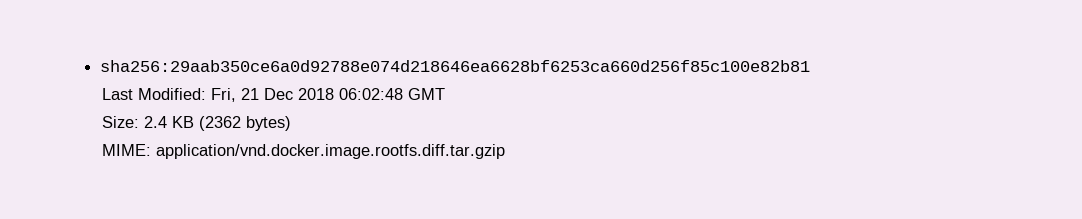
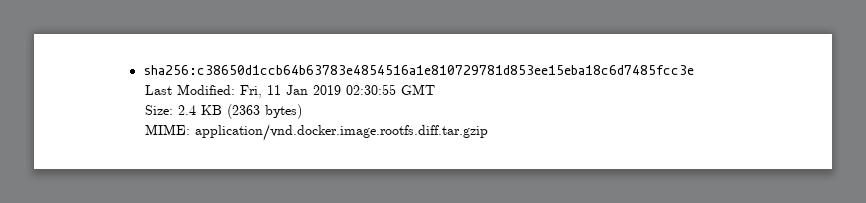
- sha256:29aab350ce6a0d92788e074d218646ea6628bf6253ca660d256f85c100e82b81
+ sha256:c38650d1ccb64b63783e4854516a1e810729781d853ee15eba18c6d7485fcc3e
- Last Modified: Fri, 21 Dec 2018 06:02:48 GMT
+ Last Modified: Fri, 11 Jan 2019 02:30:55 GMT
- Size: 2.4 KB (2362 bytes)
+ Size: 2.4 KB (2363 bytes)

